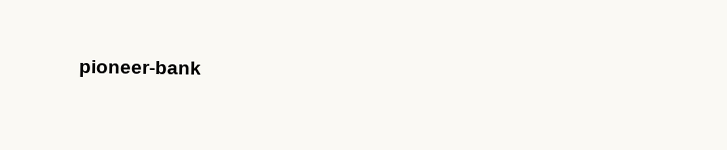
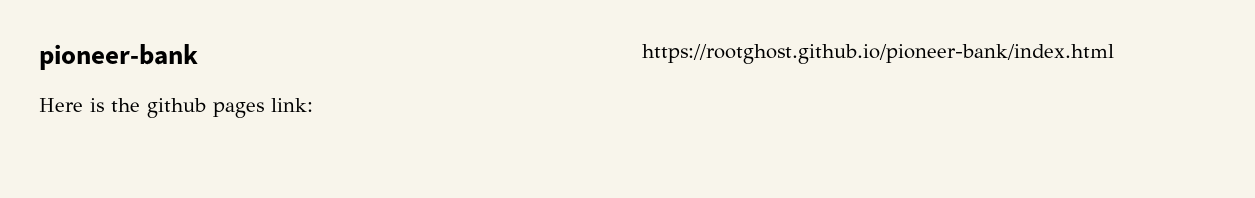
+ Here is the github pages link: https://rootghost.github.io/pioneer-bank/index.html

